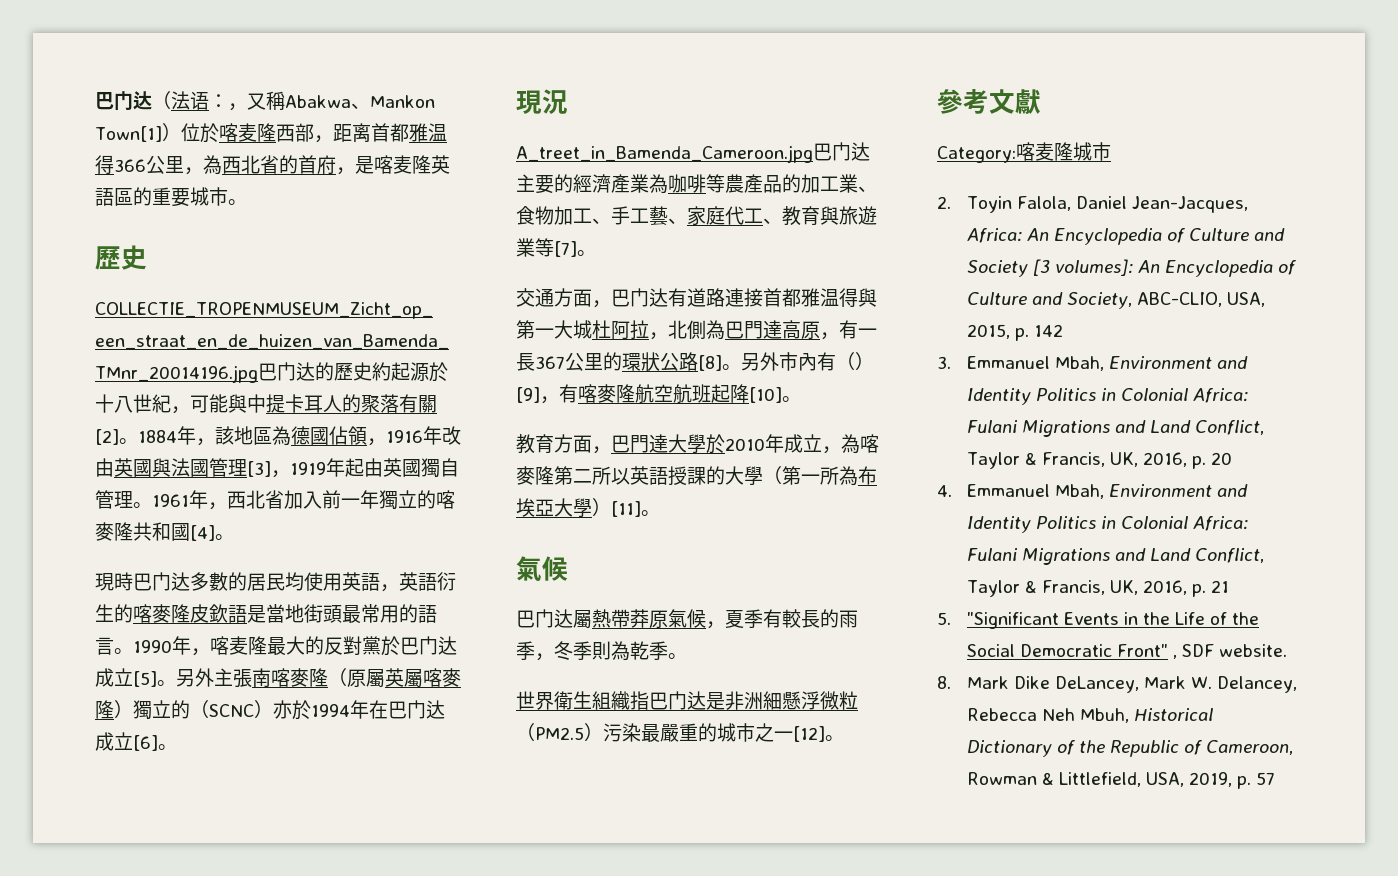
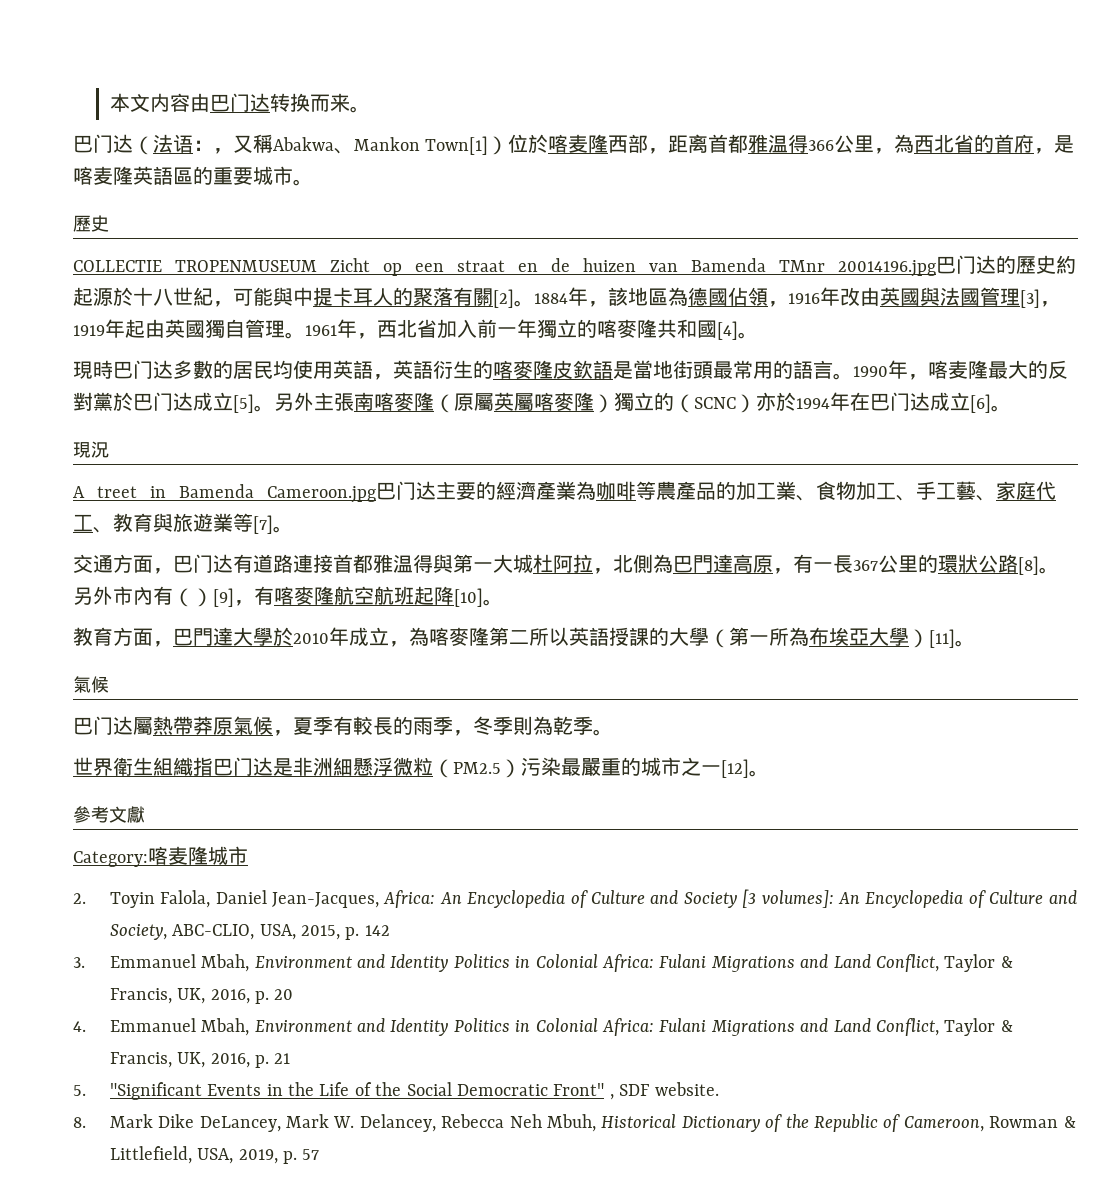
+ 本文内容由巴门达转换而来。

